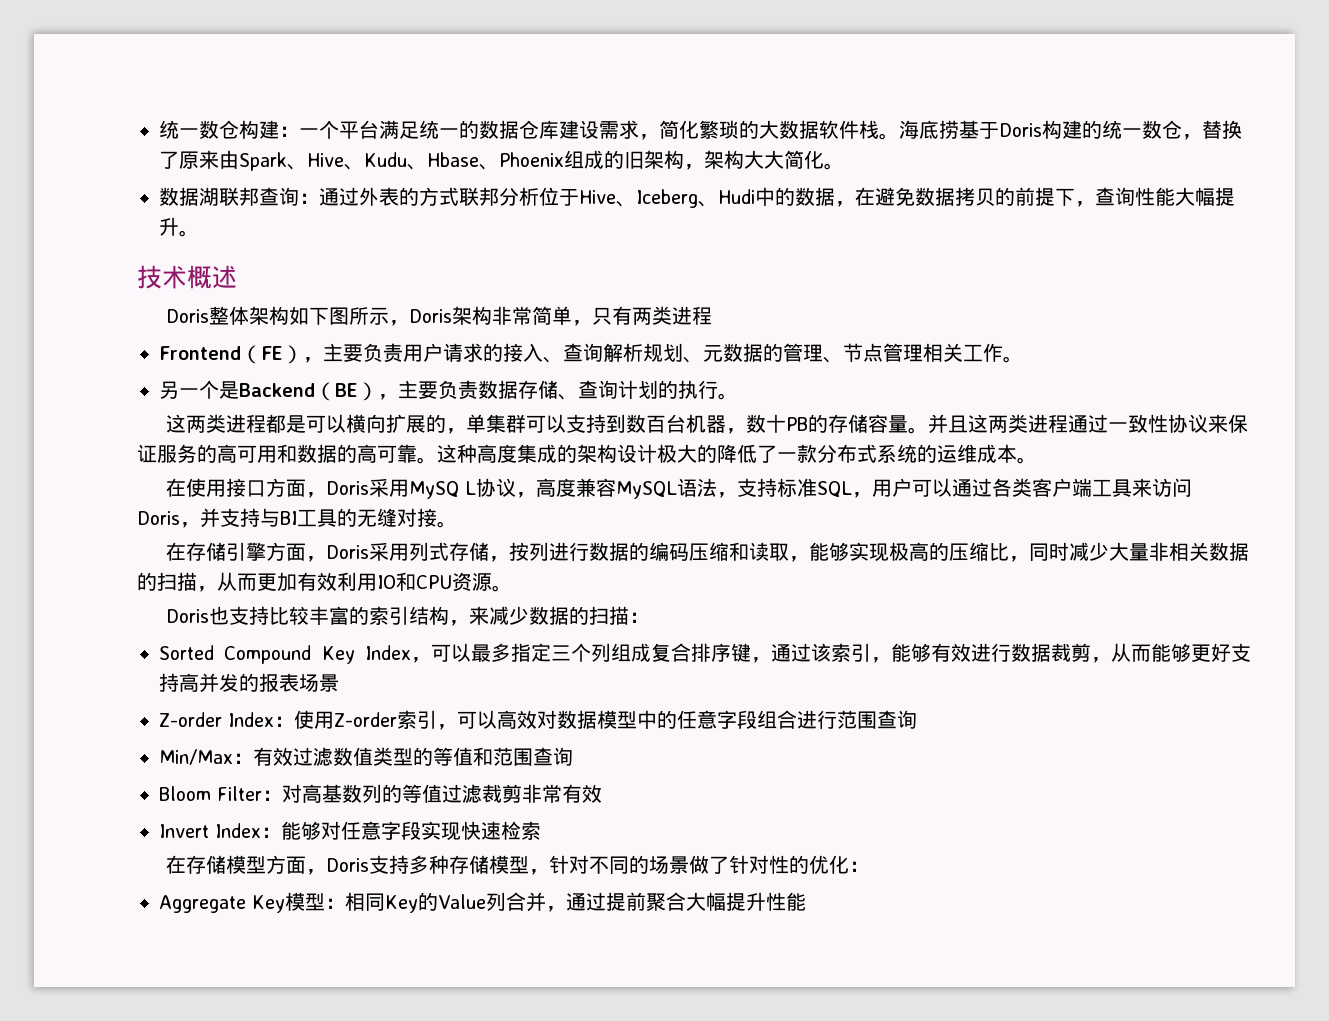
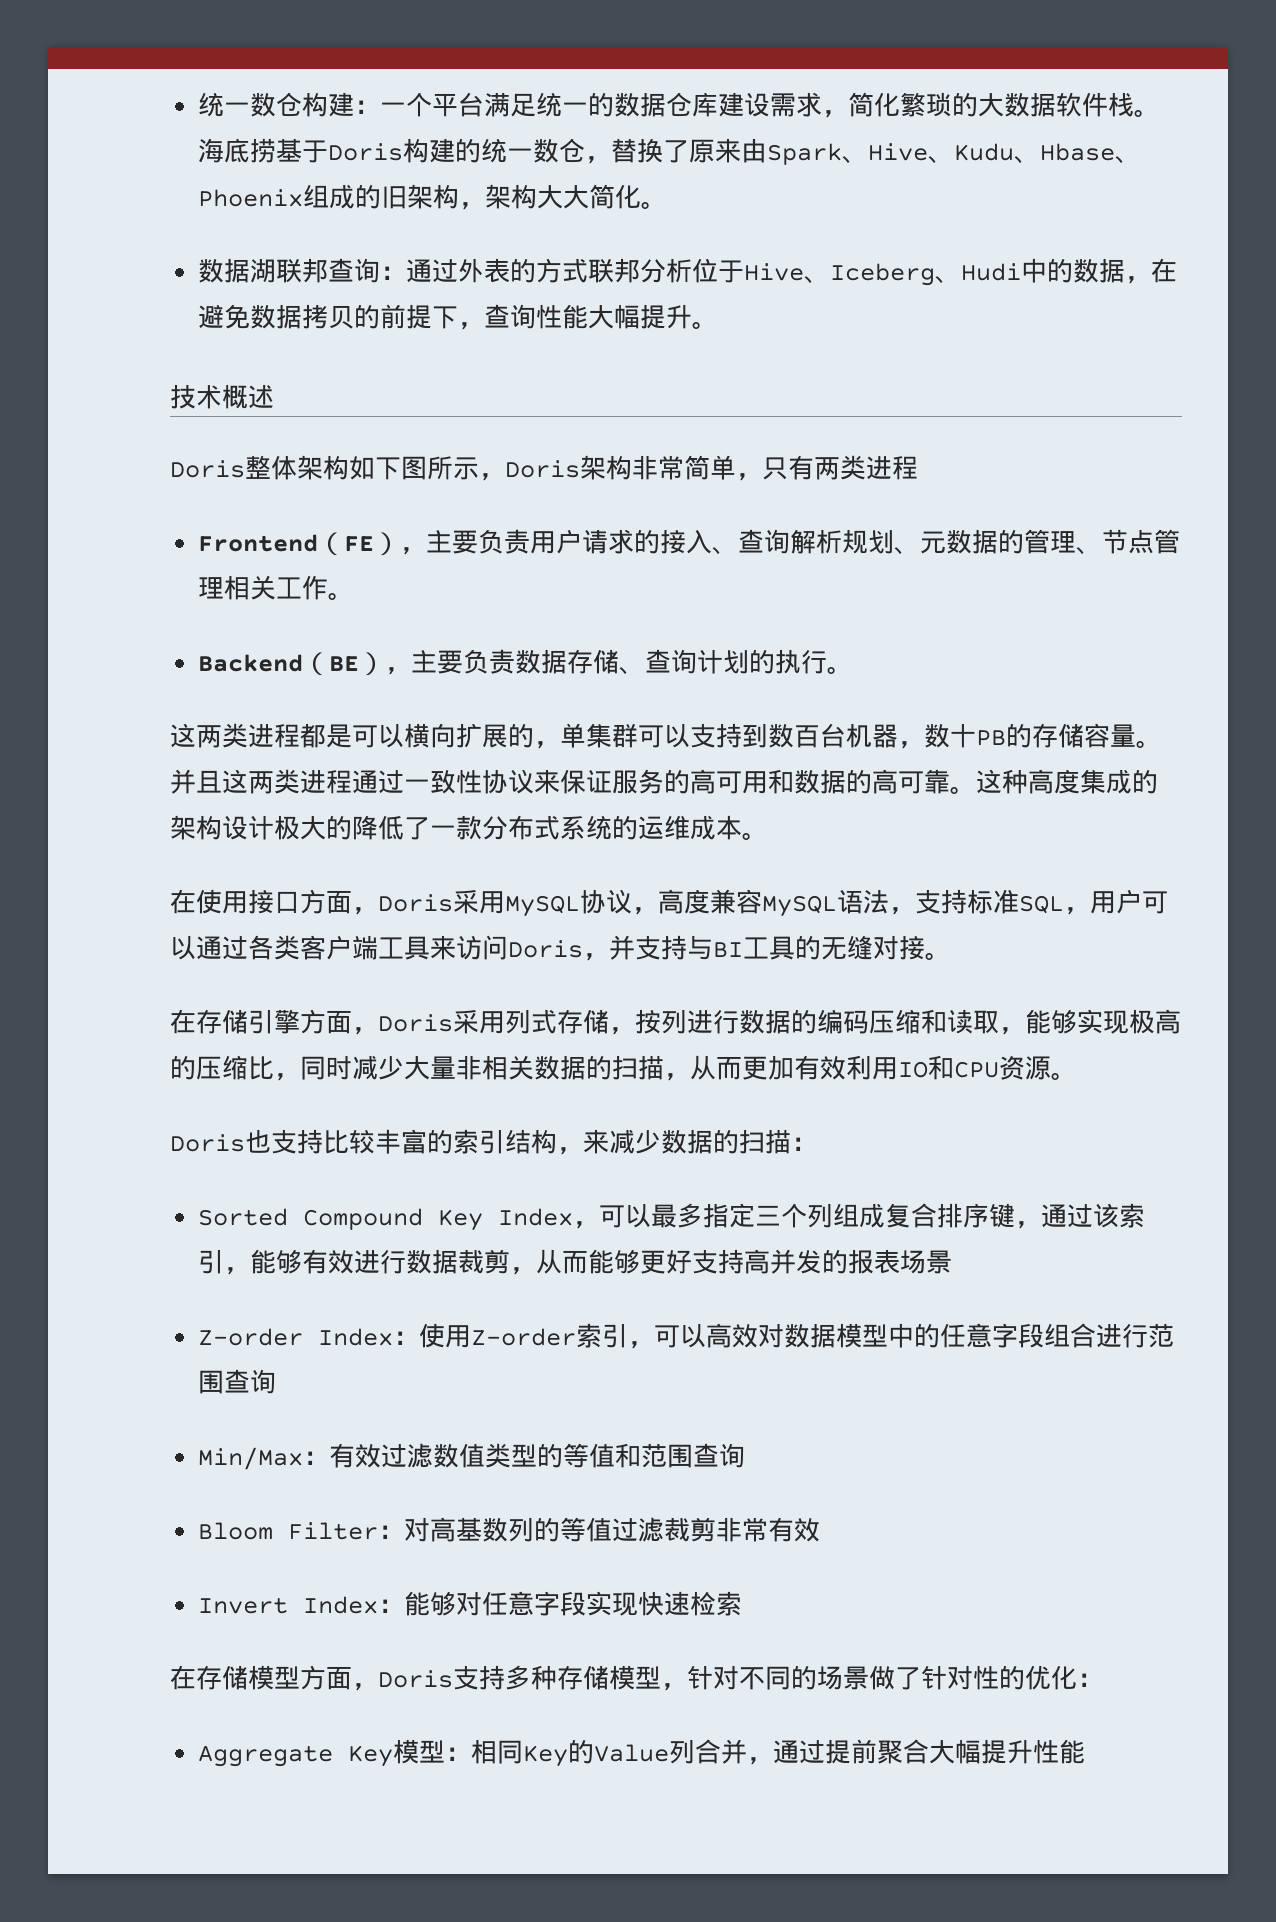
- 另一个是Backend（BE），主要负责数据存储、查询计划的执行。
+ Backend（BE），主要负责数据存储、查询计划的执行。
- 在使用接口方面，Doris采用MySQ L协议，高度兼容MySQL语法，支持标准SQL，用户可以通过各类客户端工具来访问Doris，并支持与BI工具的无缝对接。
+ 在使用接口方面，Doris采用MySQL协议，高度兼容MySQL语法，支持标准SQL，用户可以通过各类客户端工具来访问Doris，并支持与BI工具的无缝对接。

